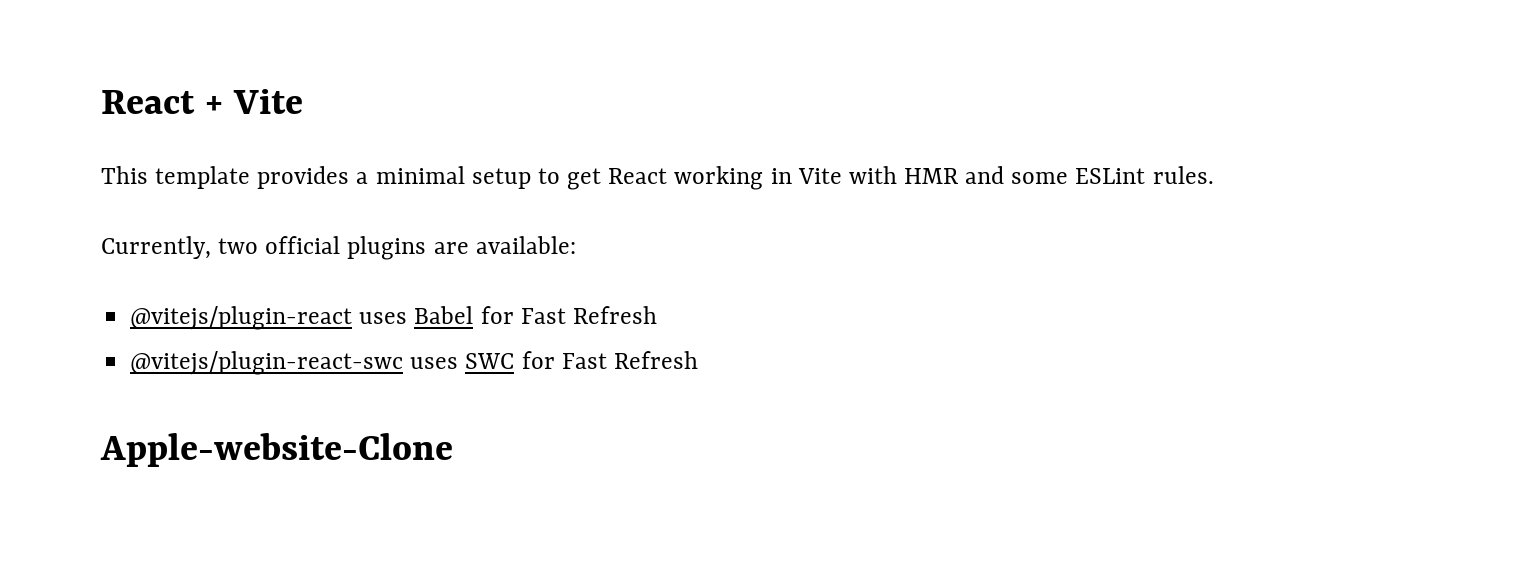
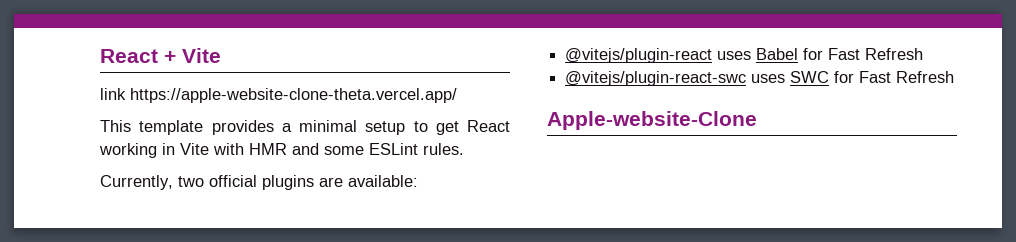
+ link https://apple-website-clone-theta.vercel.app/

